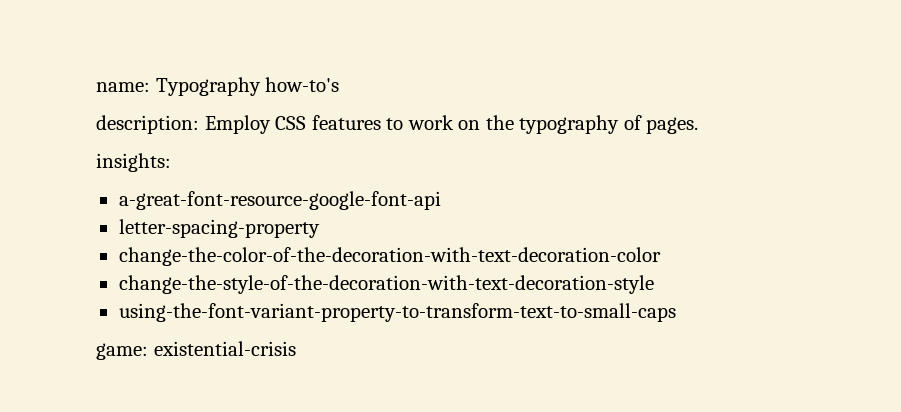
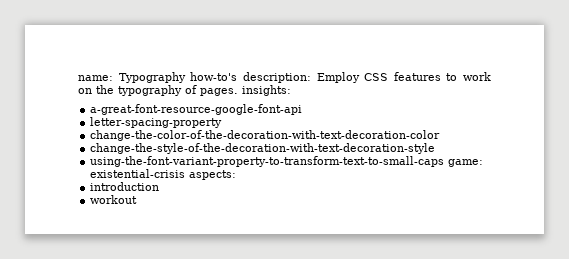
- name: Typography how-to's
- description: Employ CSS features to work on the typography of pages.
- insights:
+ name: Typography how-to's description: Employ CSS features to work on the typography of pages. insights:
- using-the-font-variant-property-to-transform-text-to-small-caps
- game: existential-crisis
+ using-the-font-variant-property-to-transform-text-to-small-caps game: existential-crisis aspects:
+ introduction
+ workout

